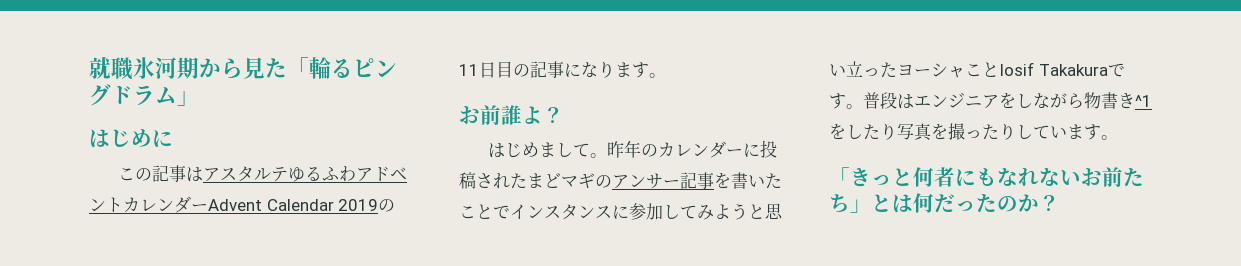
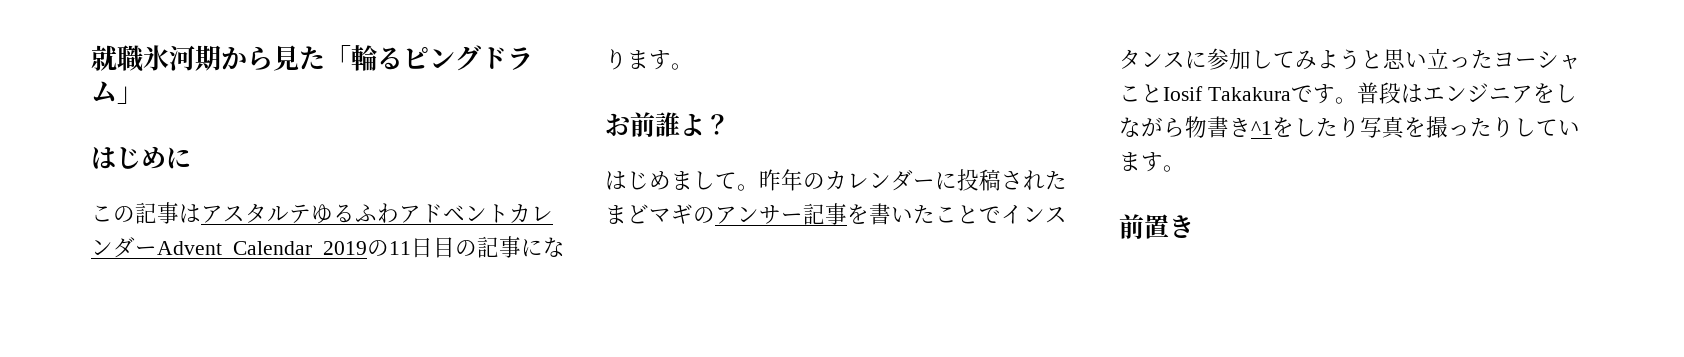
- 「きっと何者にもなれないお前たち」とは何だったのか？
+ 前置き

